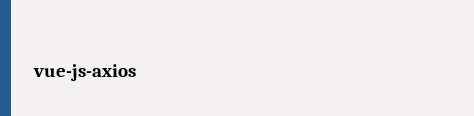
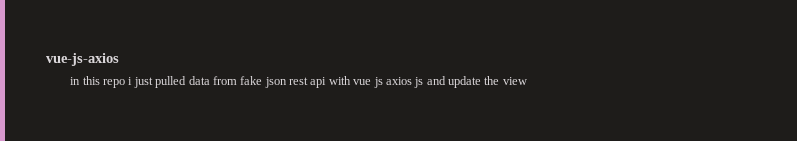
+ in this repo i just pulled data from fake json rest api with vue js axios js and update the view

